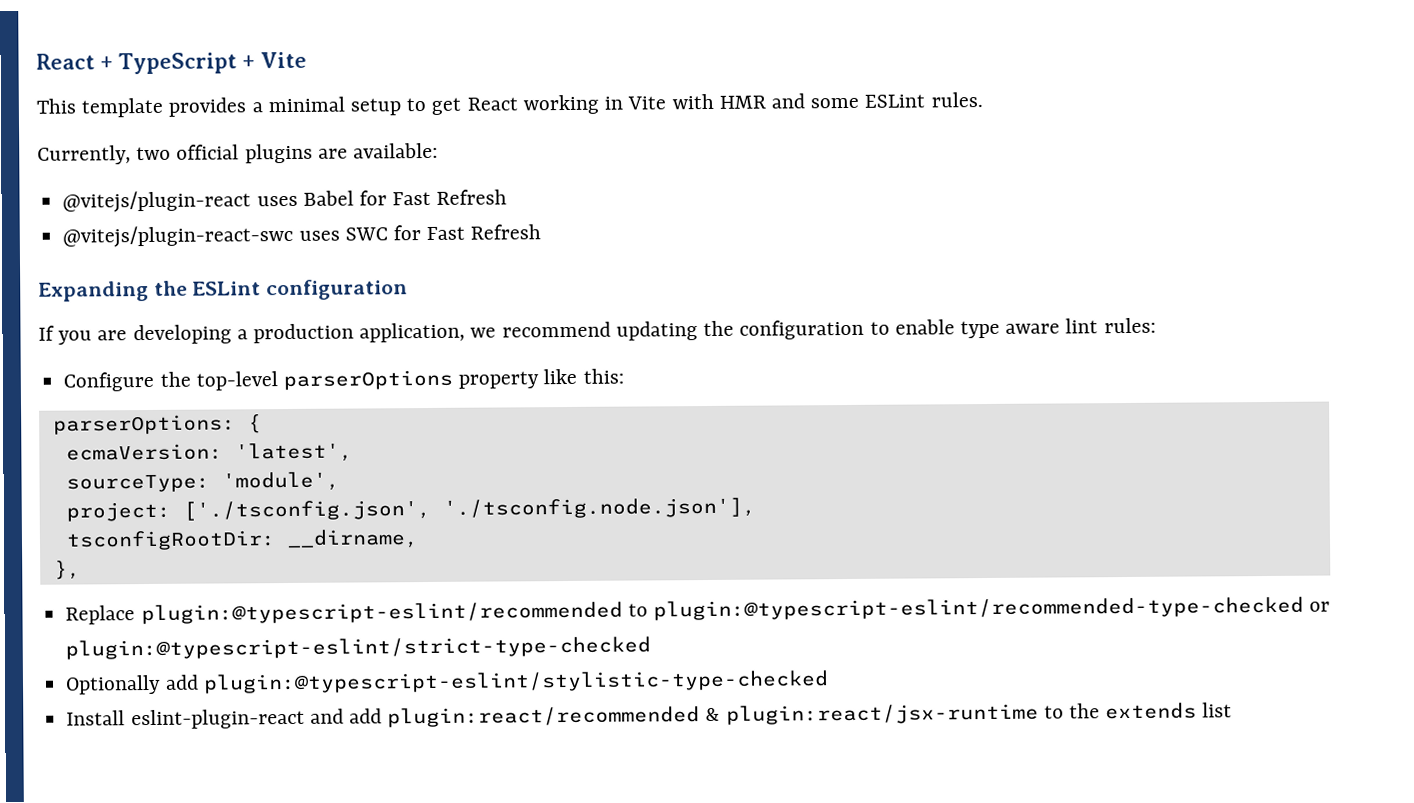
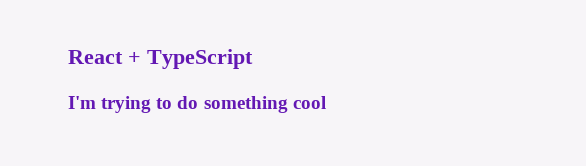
- React + TypeScript + Vite
- This template provides a minimal setup to get React working in Vite with HMR and some ESLint rules.
- Currently, two official plugins are available:
- @vitejs/plugin-react uses Babel for Fast Refresh
- @vitejs/plugin-react-swc uses SWC for Fast Refresh
- Expanding the ESLint configuration
- If you are developing a production application, we recommend updating the configuration to enable type aware lint rules:
- Configure the top-level parserOptions property like this:
- parserOptions: {
- ecmaVersion: 'latest',
- sourceType: 'module',
- project: ['./tsconfig.json', './tsconfig.node.json'],
- tsconfigRootDir: __dirname,
- },
- Replace plugin:@typescript-eslint/recommended to plugin:@typescript-eslint/recommended-type-checked or plugin:@typescript-eslint/strict-type-checked
- Optionally add plugin:@typescript-eslint/stylistic-type-checked
- Install eslint-plugin-react and add plugin:react/recommended & plugin:react/jsx-runtime to the extends list
+ React + TypeScript
+ I'm trying to do something cool

